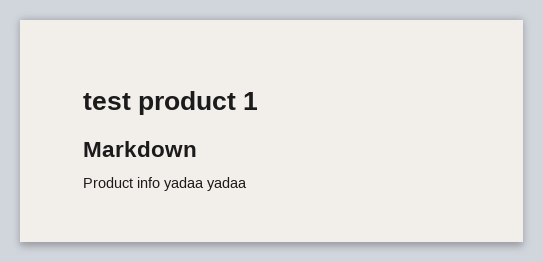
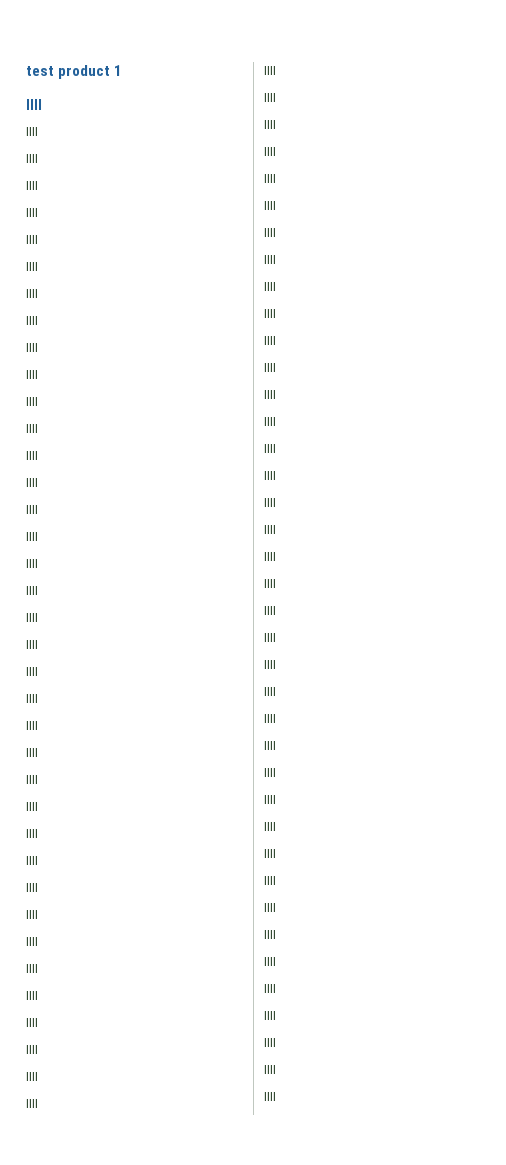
  test product 1
- Markdown
- Product info yadaa yadaa
+ IIII
+ IIII
+ IIII
+ IIII
+ IIII
+ IIII
+ IIII
+ IIII
+ IIII
+ IIII
+ IIII
+ IIII
+ IIII
+ IIII
+ IIII
+ IIII
+ IIII
+ IIII
+ IIII
+ IIII
+ IIII
+ IIII
+ IIII
+ IIII
+ IIII
+ IIII
+ IIII
+ IIII
+ IIII
+ IIII
+ IIII
+ IIII
+ IIII
+ IIII
+ IIII
+ IIII
+ IIII
+ IIII
+ IIII
+ IIII
+ IIII
+ IIII
+ IIII
+ IIII
+ IIII
+ IIII
+ IIII
+ IIII
+ IIII
+ IIII
+ IIII
+ IIII
+ IIII
+ IIII
+ IIII
+ IIII
+ IIII
+ IIII
+ IIII
+ IIII
+ IIII
+ IIII
+ IIII
+ IIII
+ IIII
+ IIII
+ IIII
+ IIII
+ IIII
+ IIII
+ IIII
+ IIII
+ IIII
+ IIII
+ IIII
+ IIII
+ IIII

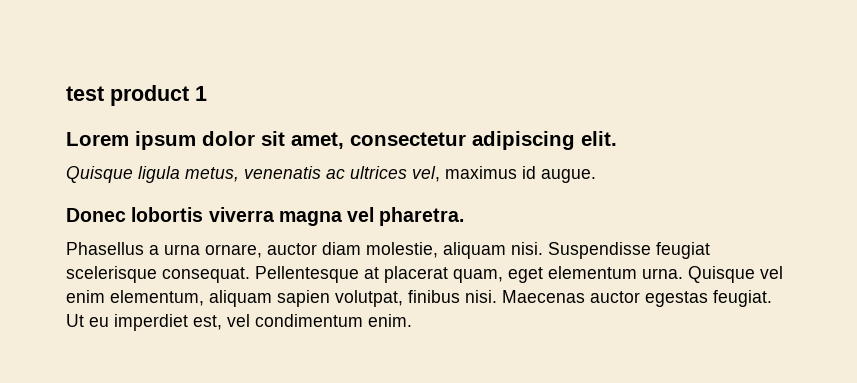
  test product 1
- IIII
- IIII
- IIII
- IIII
- IIII
- IIII
- IIII
- IIII
- IIII
- IIII
- IIII
- IIII
- IIII
- IIII
- IIII
- IIII
- IIII
- IIII
- IIII
- IIII
- IIII
- IIII
- IIII
- IIII
- IIII
- IIII
- IIII
- IIII
- IIII
- IIII
- IIII
- IIII
- IIII
- IIII
- IIII
- IIII
- IIII
- IIII
- IIII
- IIII
- IIII
- IIII
- IIII
- IIII
- IIII
- IIII
- IIII
- IIII
- IIII
- IIII
- IIII
- IIII
- IIII
- IIII
- IIII
- IIII
- IIII
- IIII
- IIII
- IIII
- IIII
- IIII
- IIII
- IIII
- IIII
- IIII
- IIII
- IIII
- IIII
- IIII
- IIII
- IIII
- IIII
- IIII
- IIII
- IIII
- IIII
+ Lorem ipsum dolor sit amet, consectetur adipiscing elit.
+ Quisque ligula metus, venenatis ac ultrices vel, maximus id augue.
+ Donec lobortis viverra magna vel pharetra.
+ Phasellus a urna ornare, auctor diam molestie, aliquam nisi. Suspendisse feugiat scelerisque consequat. Pellentesque at placerat quam, eget elementum urna. Quisque vel enim elementum, aliquam sapien volutpat, finibus nisi. Maecenas auctor egestas feugiat. Ut eu imperdiet est, vel condimentum enim.

